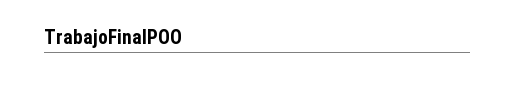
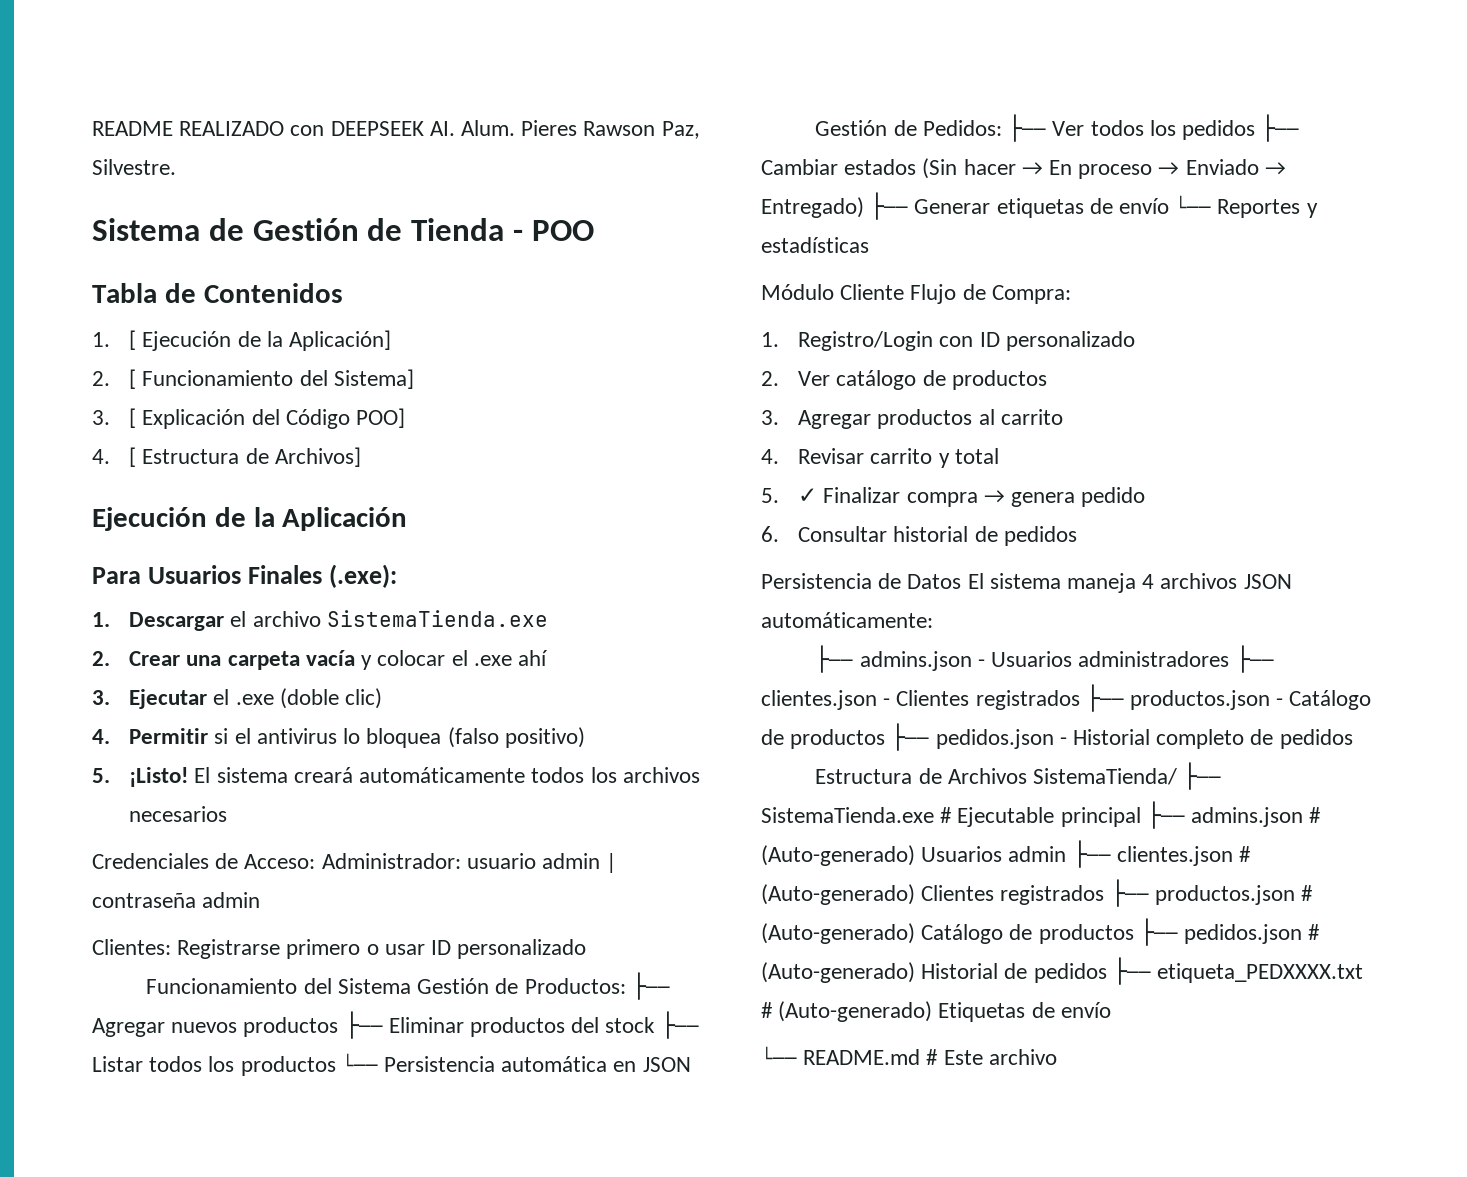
- TrabajoFinalPOO
+ README REALIZADO con DEEPSEEK AI. Alum. Pieres Rawson Paz, Silvestre.
+ Sistema de Gestión de Tienda - POO
+ Tabla de Contenidos
+ 1. [ Ejecución de la Aplicación]
+ 2. [ Funcionamiento del Sistema]
+ 3. [ Explicación del Código POO]
+ 4. [ Estructura de Archivos]
+ Ejecución de la Aplicación
+ Para Usuarios Finales (.exe):
+ 1. Descargar el archivo SistemaTienda.exe
+ 2. Crear una carpeta vacía y colocar el .exe ahí
+ 3. Ejecutar el .exe (doble clic)
+ 4. Permitir si el antivirus lo bloquea (falso positivo)
+ 5. ¡Listo! El sistema creará automáticamente todos los archivos necesarios
+ Credenciales de Acceso: Administrador: usuario admin | contraseña admin
+ Clientes: Registrarse primero o usar ID personalizado
+ Funcionamiento del Sistema Gestión de Productos: ├── Agregar nuevos productos ├── Eliminar productos del stock ├── Listar todos los productos └── Persistencia automática en JSON
+ Gestión de Pedidos: ├── Ver todos los pedidos ├── Cambiar estados (Sin hacer → En proceso → Enviado → Entregado) ├── Generar etiquetas de envío └── Reportes y estadísticas
+ Módulo Cliente Flujo de Compra:
+ 1. Registro/Login con ID personalizado
+ 2. Ver catálogo de productos
+ 3. Agregar productos al carrito
+ 4. Revisar carrito y total
+ 5. ✓ Finalizar compra → genera pedido
+ 6. Consultar historial de pedidos
+ Persistencia de Datos El sistema maneja 4 archivos JSON automáticamente:
+ ├── admins.json - Usuarios administradores ├── clientes.json - Clientes registrados ├── productos.json - Catálogo de productos ├── pedidos.json - Historial completo de pedidos
+ Estructura de Archivos SistemaTienda/ ├── SistemaTienda.exe # Ejecutable principal ├── admins.json # (Auto-generado) Usuarios admin ├── clientes.json # (Auto-generado) Clientes registrados ├── productos.json # (Auto-generado) Catálogo de productos ├── pedidos.json # (Auto-generado) Historial de pedidos ├── etiqueta_PEDXXXX.txt # (Auto-generado) Etiquetas de envío
+ └── README.md # Este archivo

